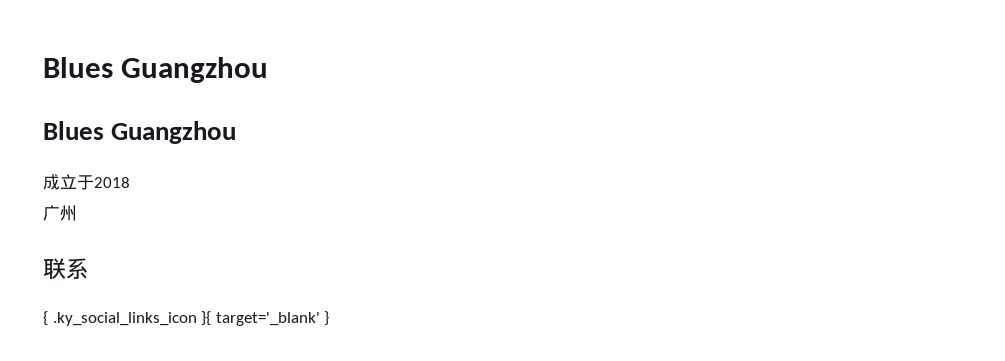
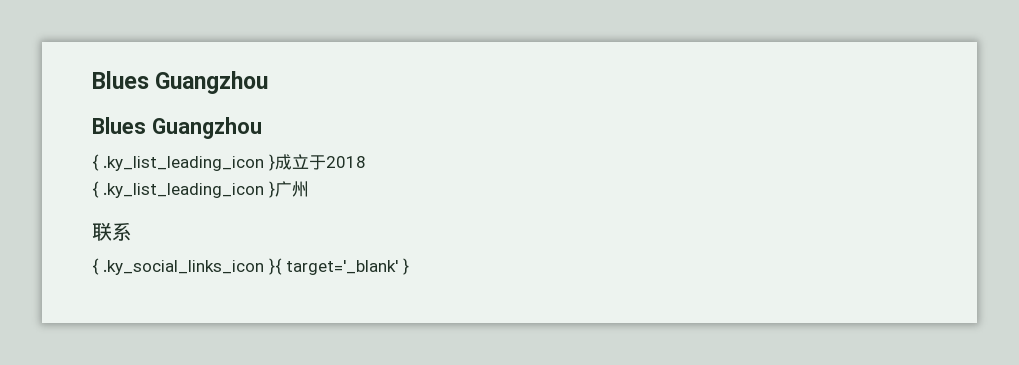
- 成立于2018
+ { .ky_list_leading_icon }成立于2018
- 广州
+ { .ky_list_leading_icon }广州

